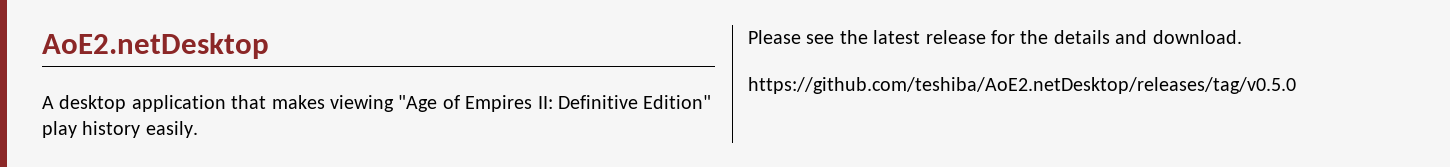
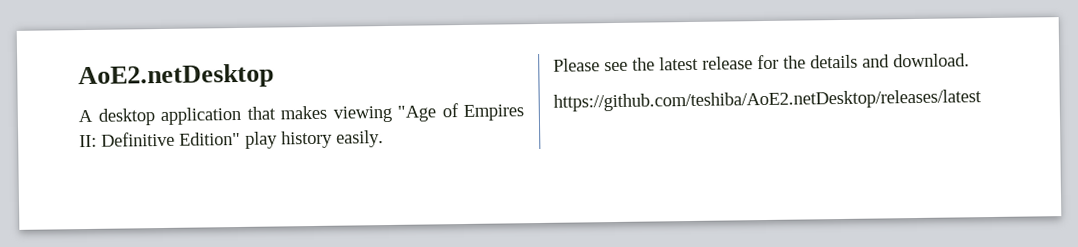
- https://github.com/teshiba/AoE2.netDesktop/releases/tag/v0.5.0
+ https://github.com/teshiba/AoE2.netDesktop/releases/latest

